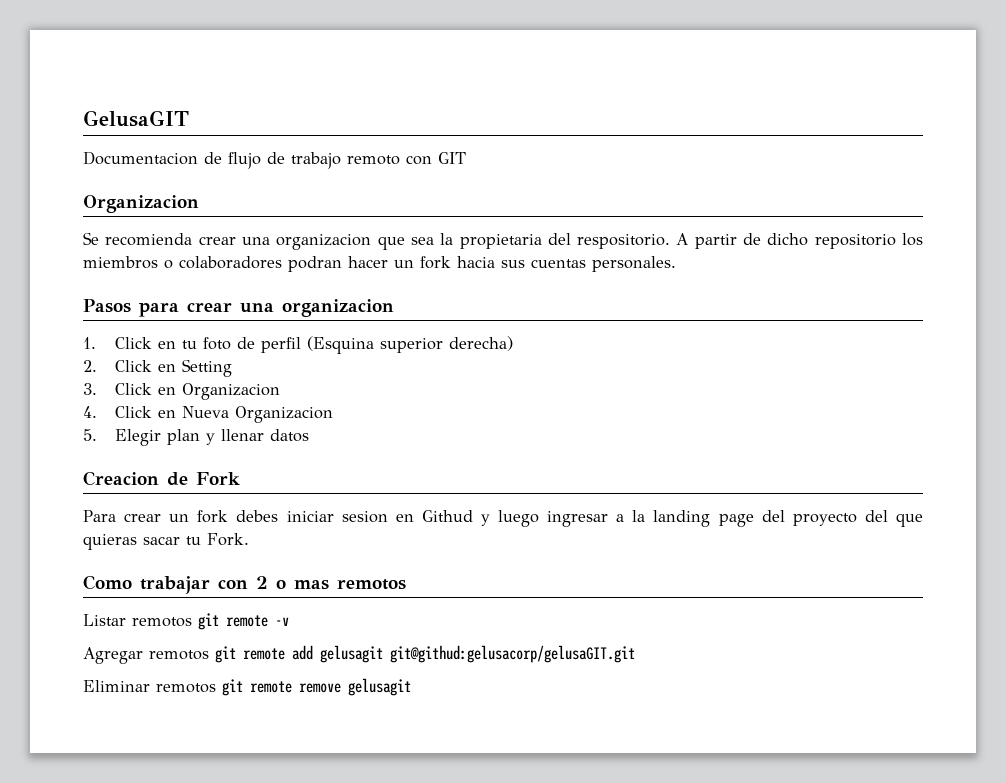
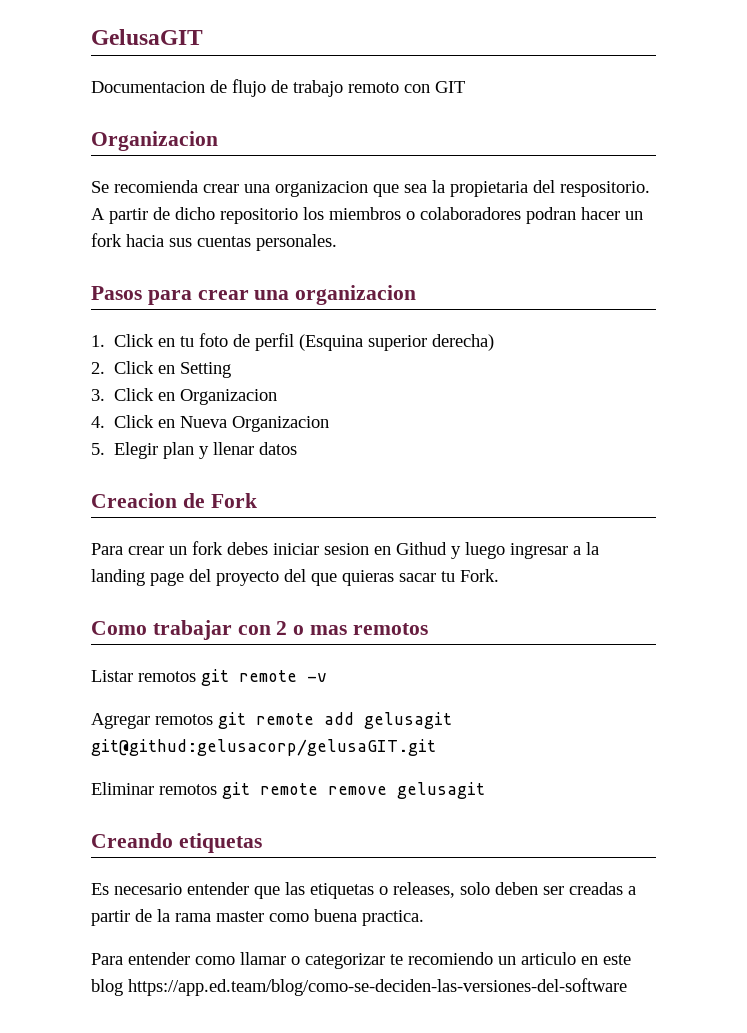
+ Creando etiquetas
+ Es necesario entender que las etiquetas o releases, solo deben ser creadas a partir de la rama master como buena practica.
+ Para entender como llamar o categorizar te recomiendo un articulo en este blog https://app.ed.team/blog/como-se-deciden-las-versiones-del-software

